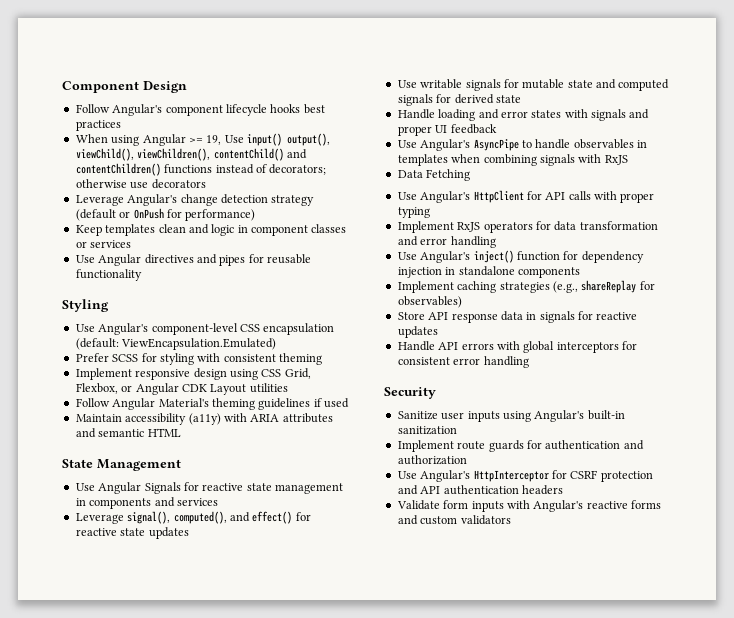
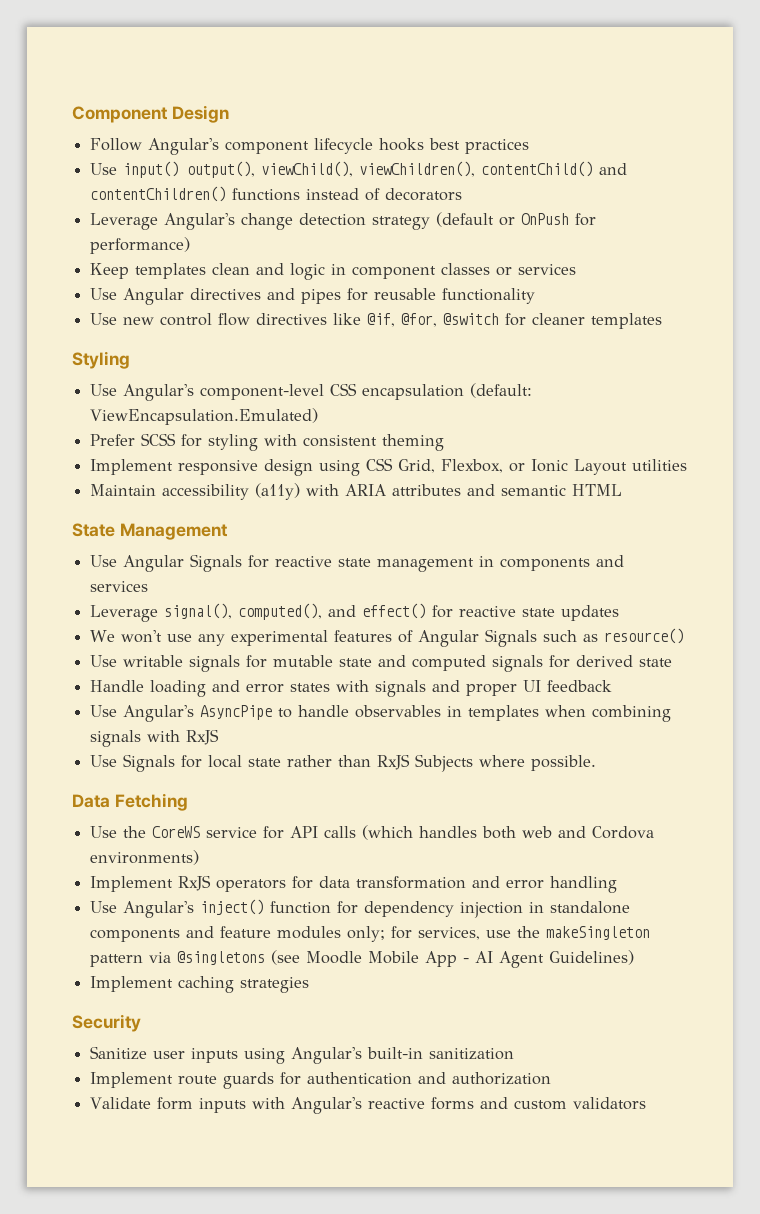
- When using Angular >= 19, Use input() output(), viewChild(), viewChildren(), contentChild() and contentChildren() functions instead of decorators; otherwise use decorators
+ Use input() output(), viewChild(), viewChildren(), contentChild() and contentChildren() functions instead of decorators
+ Use new control flow directives like @if, @for, @switch for cleaner templates
- Implement responsive design using CSS Grid, Flexbox, or Angular CDK Layout utilities
+ Implement responsive design using CSS Grid, Flexbox, or Ionic Layout utilities
- Follow Angular Material's theming guidelines if used
+ We won't use any experimental features of Angular Signals such as resource()
+ Use Signals for local state rather than RxJS Subjects where possible.
  Data Fetching
- Use Angular's HttpClient for API calls with proper typing
+ Use the CoreWS service for API calls (which handles both web and Cordova environments)
- Use Angular's inject() function for dependency injection in standalone components
- Implement caching strategies (e.g., shareReplay for observables)
- Store API response data in signals for reactive updates
- Handle API errors with global interceptors for consistent error handling
+ Use Angular's inject() function for dependency injection in standalone components and feature modules only; for services, use the makeSingleton pattern via @singletons (see Moodle Mobile App - AI Agent Guidelines)
+ Implement caching strategies
- Use Angular's HttpInterceptor for CSRF protection and API authentication headers

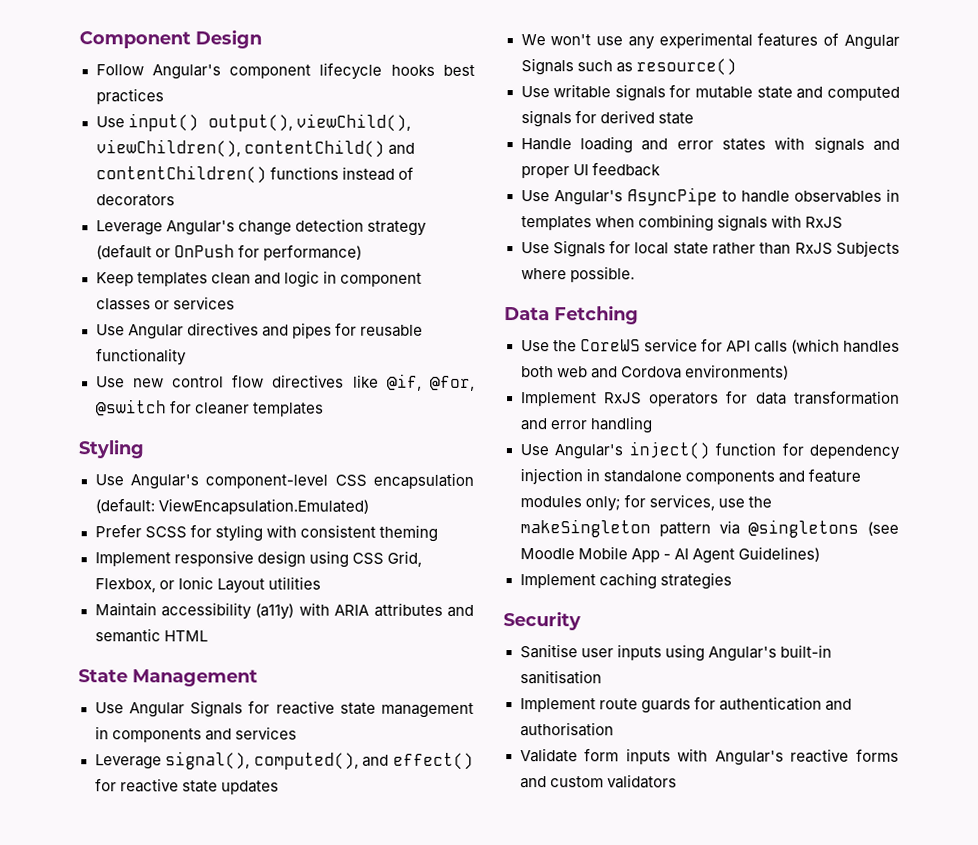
- Sanitize user inputs using Angular's built-in sanitization
+ Sanitise user inputs using Angular's built-in sanitisation
- Implement route guards for authentication and authorization
+ Implement route guards for authentication and authorisation

